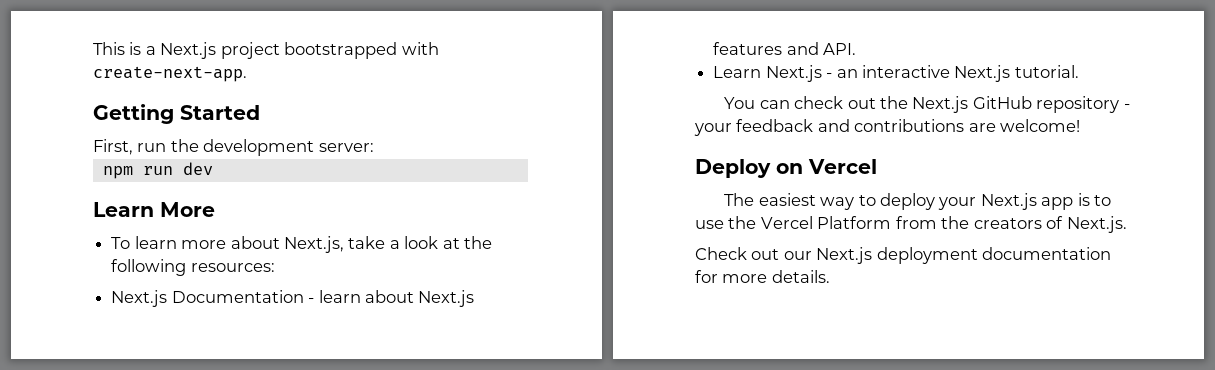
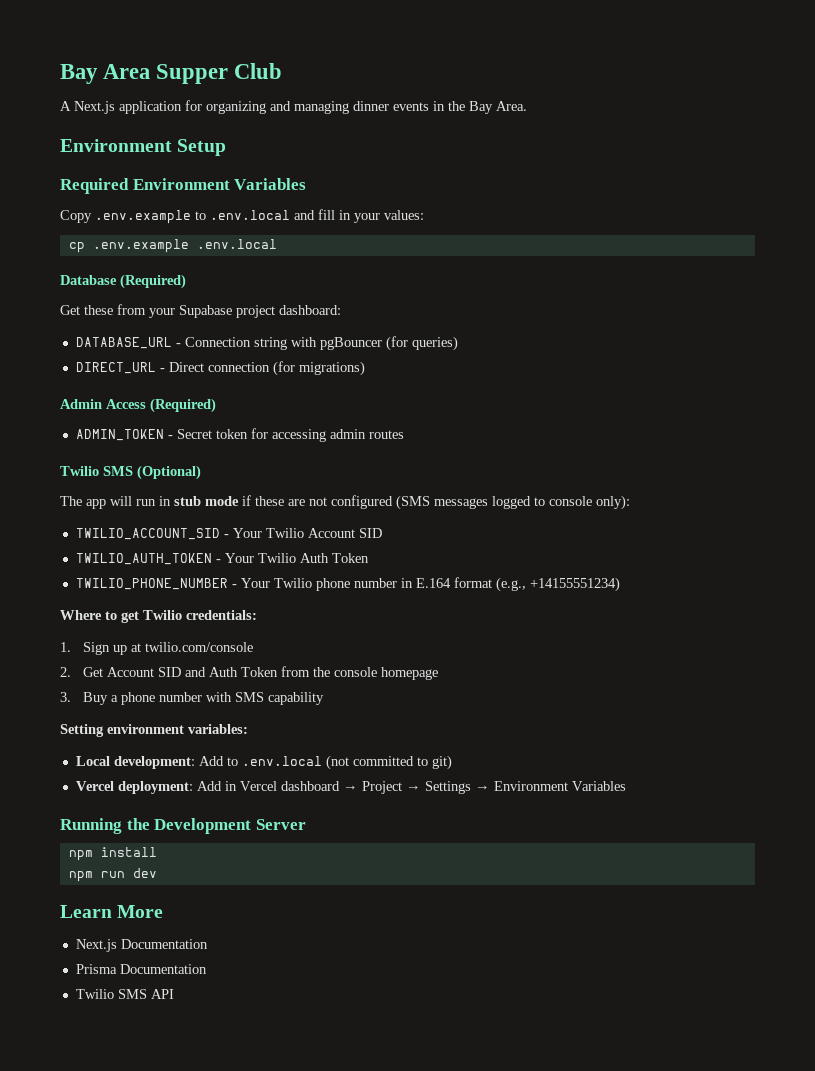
- This is a Next.js project bootstrapped with create-next-app.
- Getting Started
- First, run the development server:
+ Bay Area Supper Club
+ A Next.js application for organizing and managing dinner events in the Bay Area.
+ Environment Setup
+ Required Environment Variables
+ Copy .env.example to .env.local and fill in your values:
+ cp .env.example .env.local
+ Database (Required)
+ Get these from your Supabase project dashboard:
+ DATABASE_URL - Connection string with pgBouncer (for queries)
+ DIRECT_URL - Direct connection (for migrations)
+ Admin Access (Required)
+ ADMIN_TOKEN - Secret token for accessing admin routes
+ Twilio SMS (Optional)
+ The app will run in stub mode if these are not configured (SMS messages logged to console only):
+ TWILIO_ACCOUNT_SID - Your Twilio Account SID
+ TWILIO_AUTH_TOKEN - Your Twilio Auth Token
+ TWILIO_PHONE_NUMBER - Your Twilio phone number in E.164 format (e.g., +14155551234)
+ Where to get Twilio credentials:
+ 1. Sign up at twilio.com/console
+ 2. Get Account SID and Auth Token from the console homepage
+ 3. Buy a phone number with SMS capability
+ Setting environment variables:
+ Local development: Add to .env.local (not committed to git)
+ Vercel deployment: Add in Vercel dashboard → Project → Settings → Environment Variables
+ Running the Development Server
+ npm install
- To learn more about Next.js, take a look at the following resources:
- Next.js Documentation - learn about Next.js features and API.
- Learn Next.js - an interactive Next.js tutorial.
- You can check out the Next.js GitHub repository - your feedback and contributions are welcome!
- Deploy on Vercel
- The easiest way to deploy your Next.js app is to use the Vercel Platform from the creators of Next.js.
- Check out our Next.js deployment documentation for more details.
+ Next.js Documentation
+ Prisma Documentation
+ Twilio SMS API

